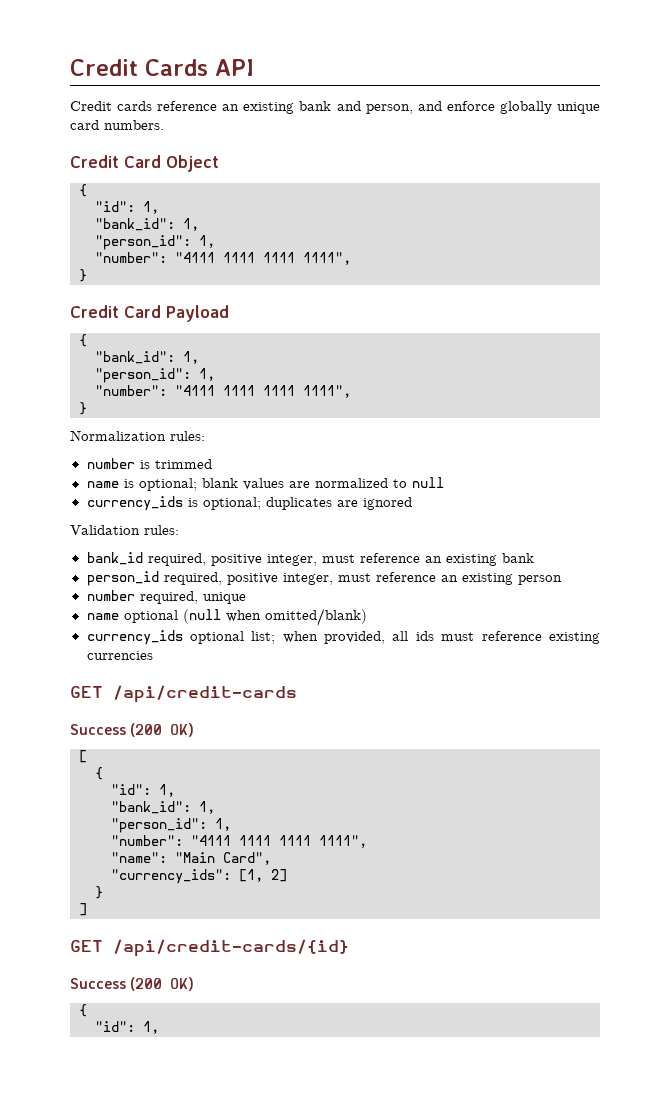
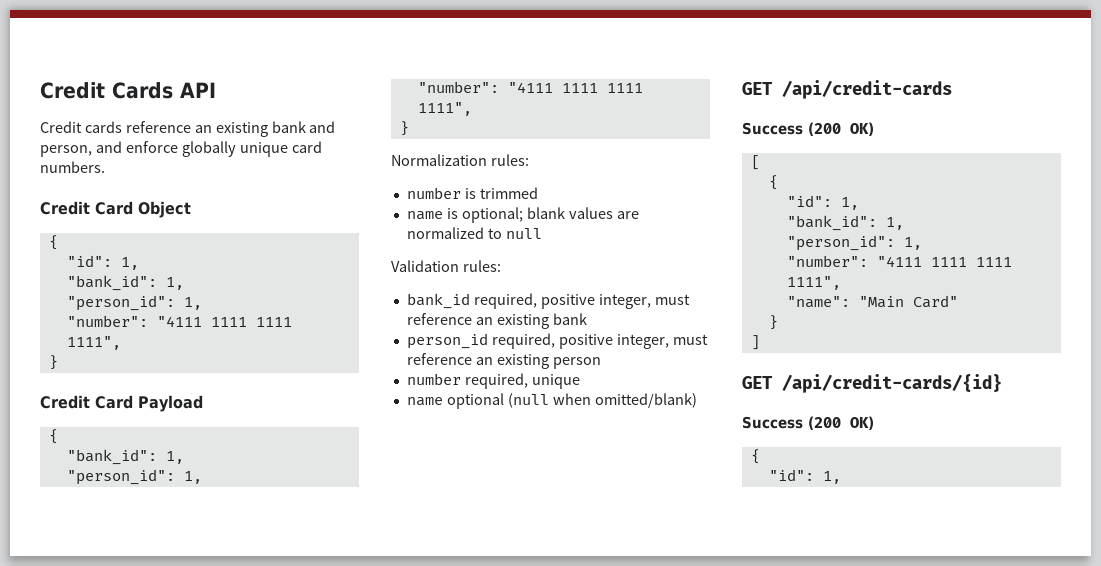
- currency_ids is optional; duplicates are ignored
- currency_ids optional list; when provided, all ids must reference existing currencies
- "name": "Main Card",
- "currency_ids": [1, 2]
+ "name": "Main Card"

